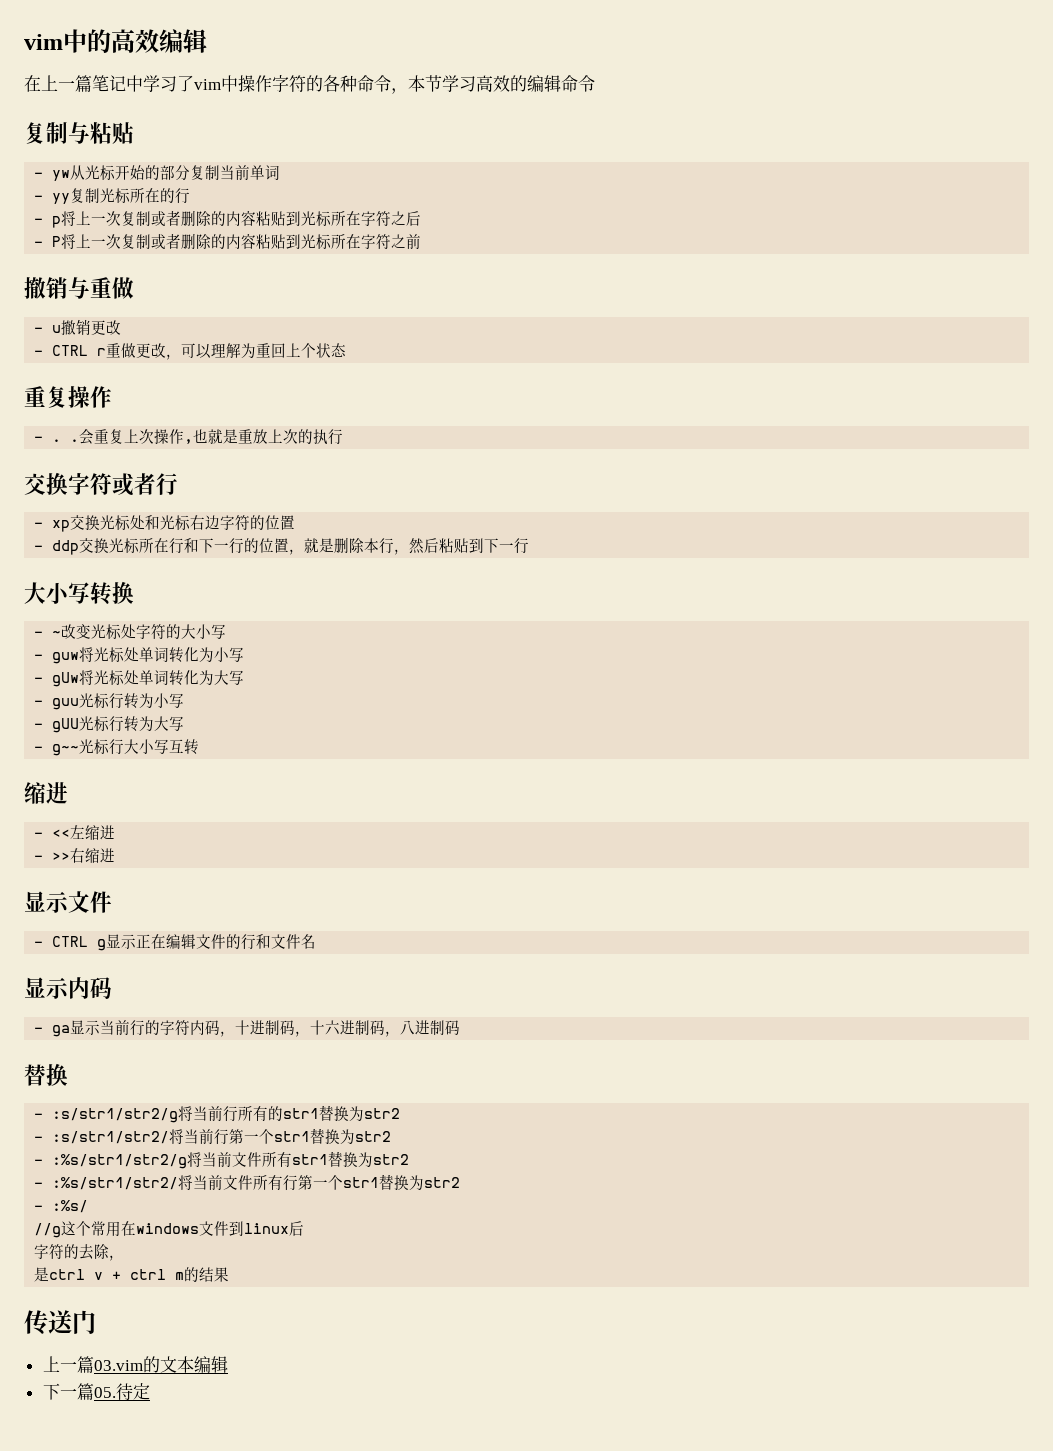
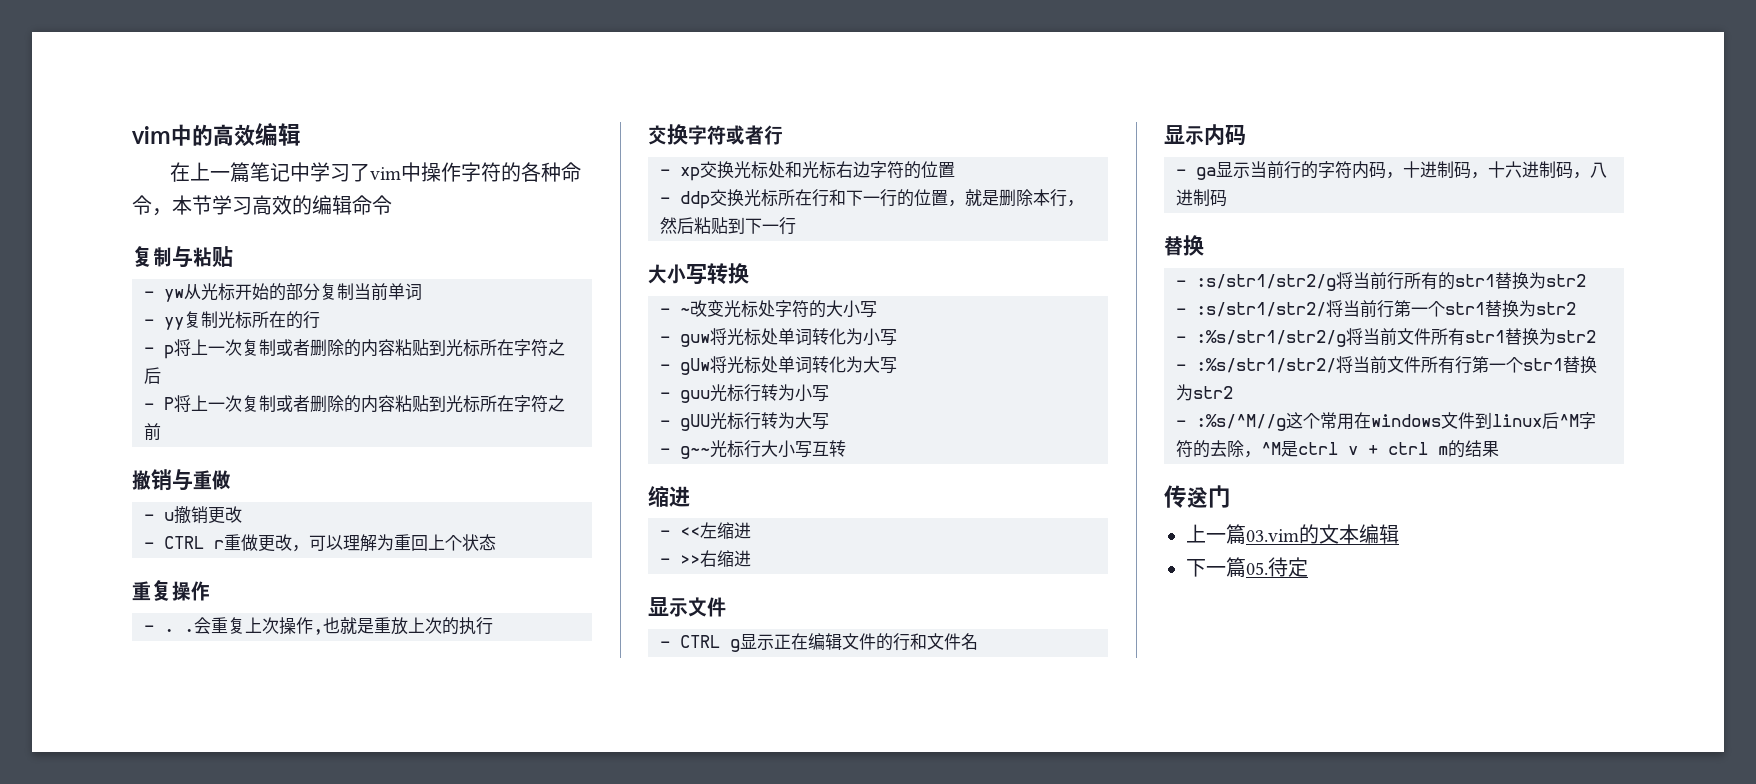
- - :%s/
- //g这个常用在windows文件到linux后
- 字符的去除，
- 是ctrl v + ctrl m的结果
+ - :%s/^M//g这个常用在windows文件到linux后^M字符的去除，^M是ctrl v + ctrl m的结果

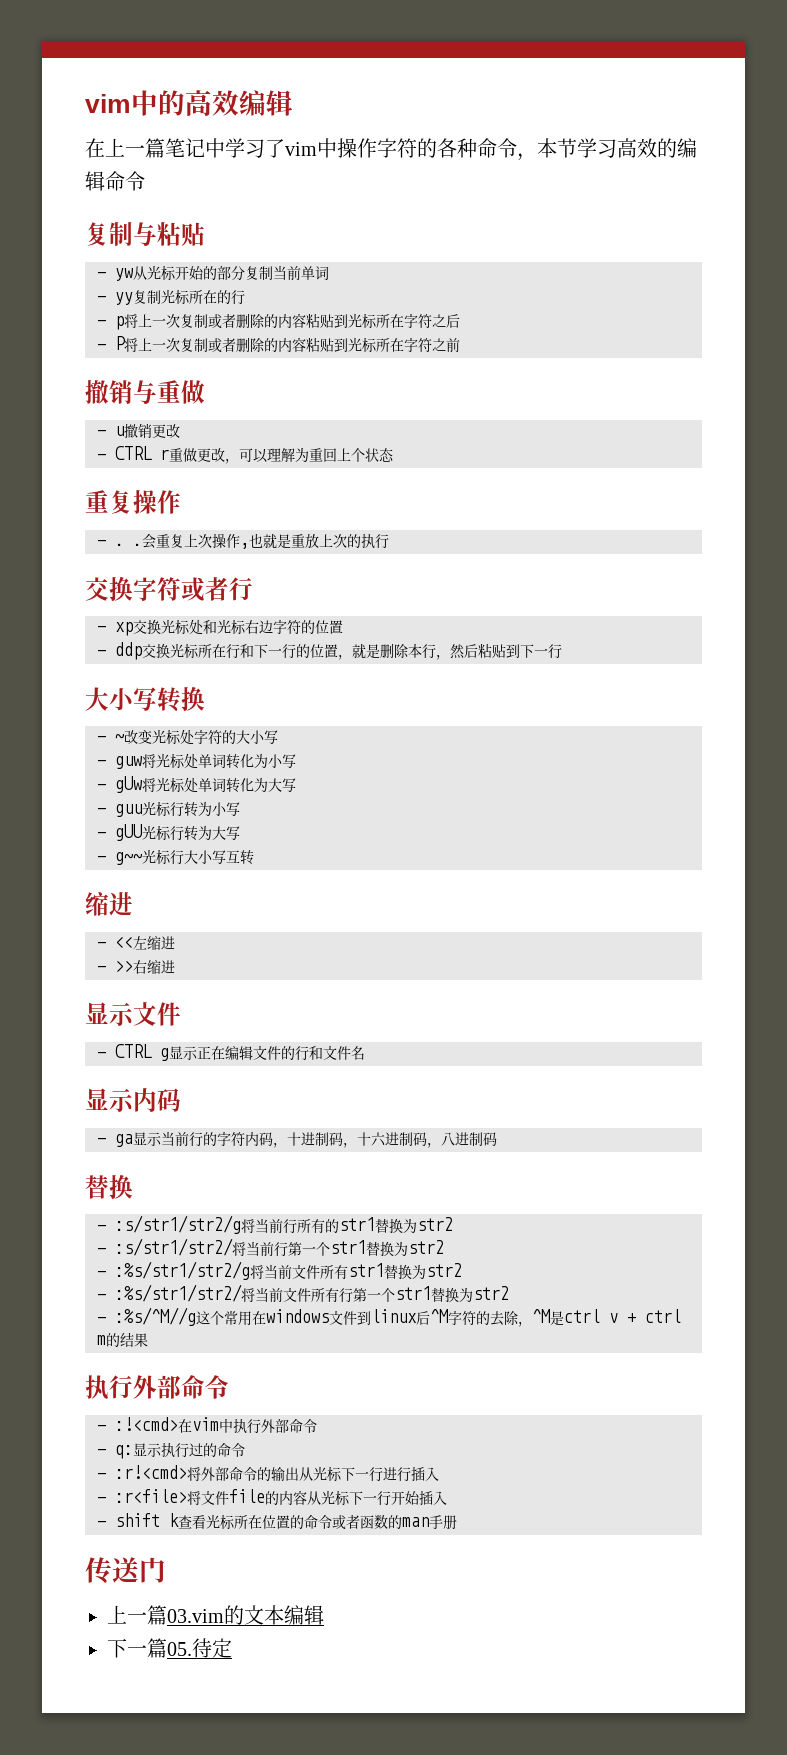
  - :%s/^M//g这个常用在windows文件到linux后^M字符的去除，^M是ctrl v + ctrl m的结果
+ 执行外部命令
+ - :!<cmd>在vim中执行外部命令
+ - q:显示执行过的命令
+ - :r!<cmd>将外部命令的输出从光标下一行进行插入
+ - :r<file>将文件file的内容从光标下一行开始插入
+ - shift k查看光标所在位置的命令或者函数的man手册

